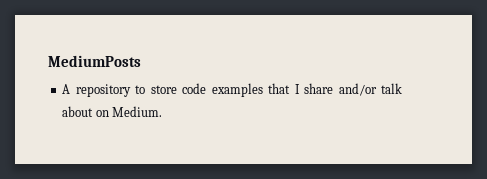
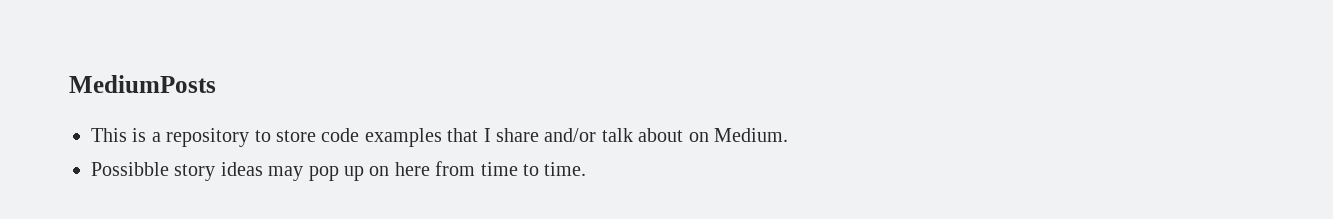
- A repository to store code examples that I share and/or talk about on Medium.
+ This is a repository to store code examples that I share and/or talk about on Medium.
+ Possibble story ideas may pop up on here from time to time.

